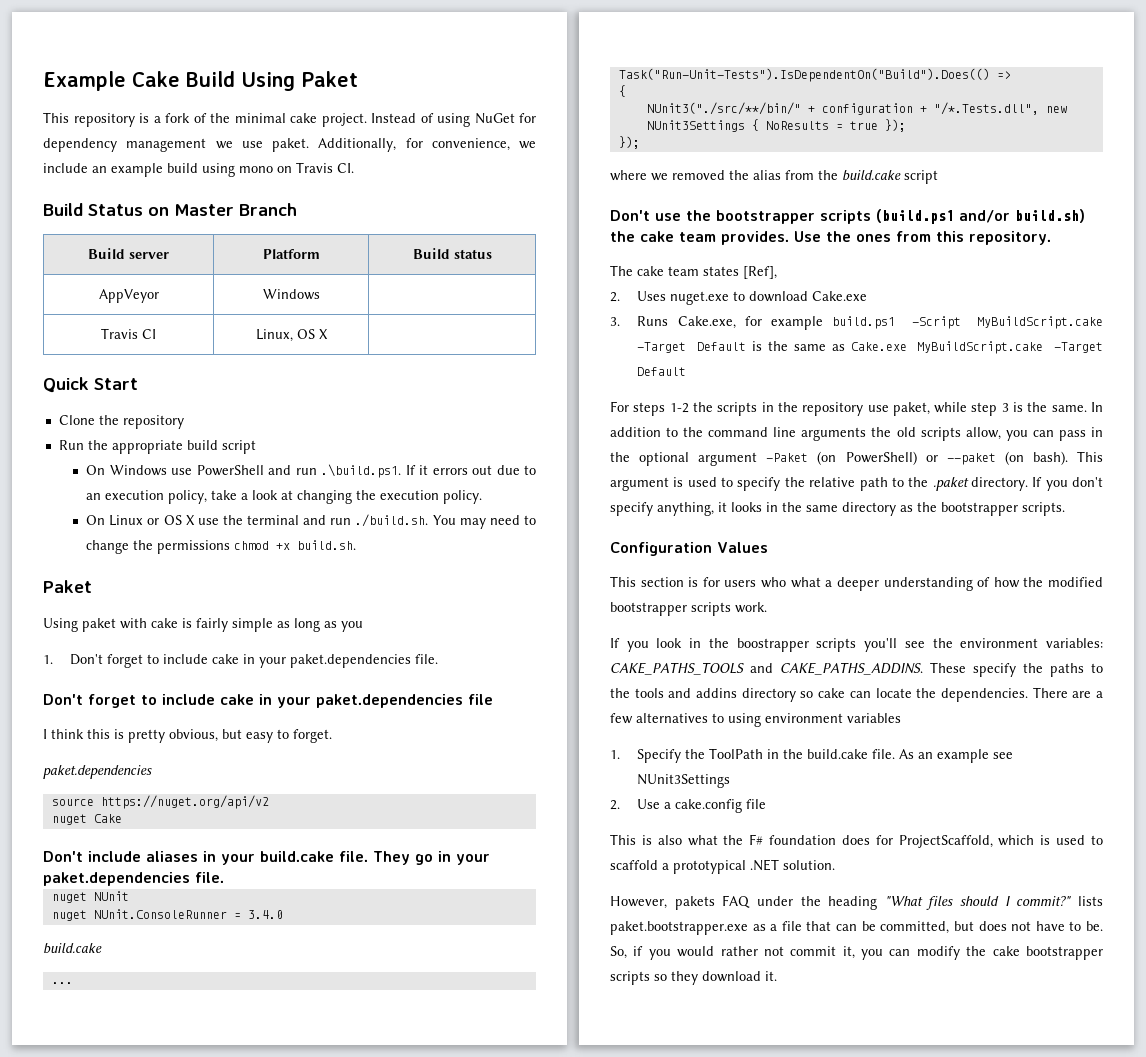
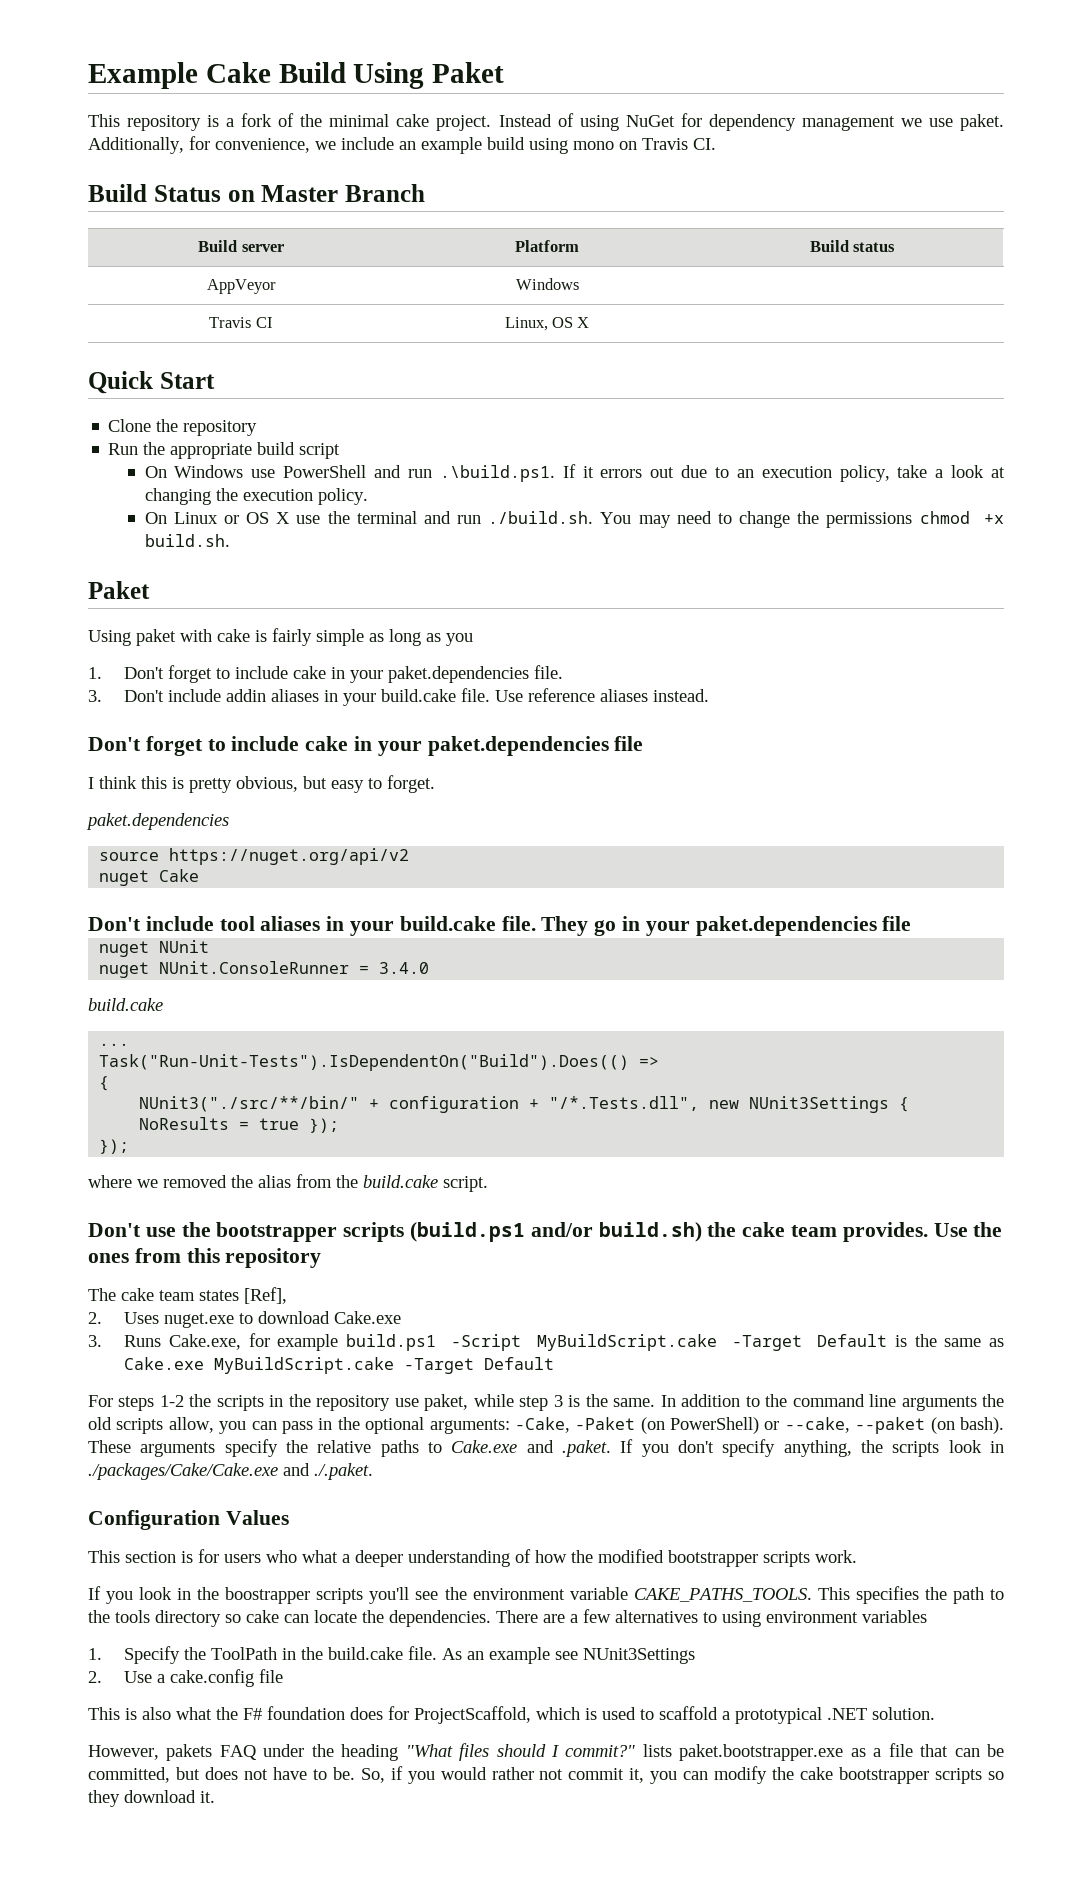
+ 3. Don't include addin aliases in your build.cake file. Use reference aliases instead.
- Don't include aliases in your build.cake file.
+ Don't include tool aliases in your build.cake file.
- They go in your paket.dependencies file.
+ They go in your paket.dependencies file
- where we removed the alias from the build.cake script
+ where we removed the alias from the build.cake script.
- Use the ones from this repository.
+ Use the ones from this repository
- In addition to the command line arguments the old scripts allow, you can pass in the optional argument -Paket (on PowerShell) or --paket (on bash).
+ In addition to the command line arguments the old scripts allow, you can pass in the optional arguments: -Cake, -Paket (on PowerShell) or --cake, --paket (on bash).
- This argument is used to specify the relative path to the .paket directory. If you don't specify anything, it looks in the same directory as the bootstrapper scripts.
+ These arguments specify the relative paths to Cake.exe and .paket. If you don't specify anything, the scripts look in ./packages/Cake/Cake.exe and ./.paket.
- If you look in the boostrapper scripts you'll see the environment variables: CAKE_PATHS_TOOLS and CAKE_PATHS_ADDINS. These specify the paths to the tools and addins directory so cake can locate the dependencies.
+ If you look in the boostrapper scripts you'll see the environment variable CAKE_PATHS_TOOLS. This specifies the path to the tools directory so cake can locate the dependencies.

